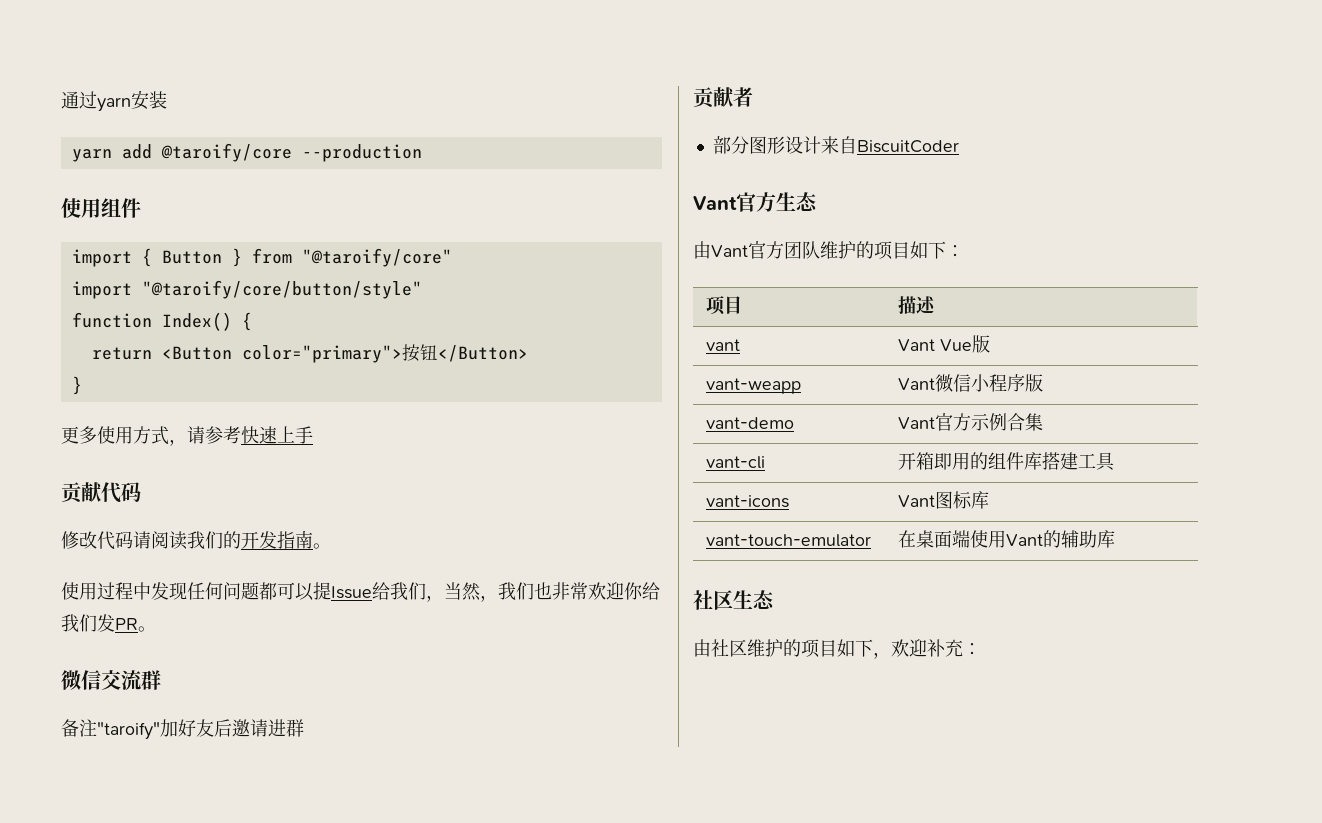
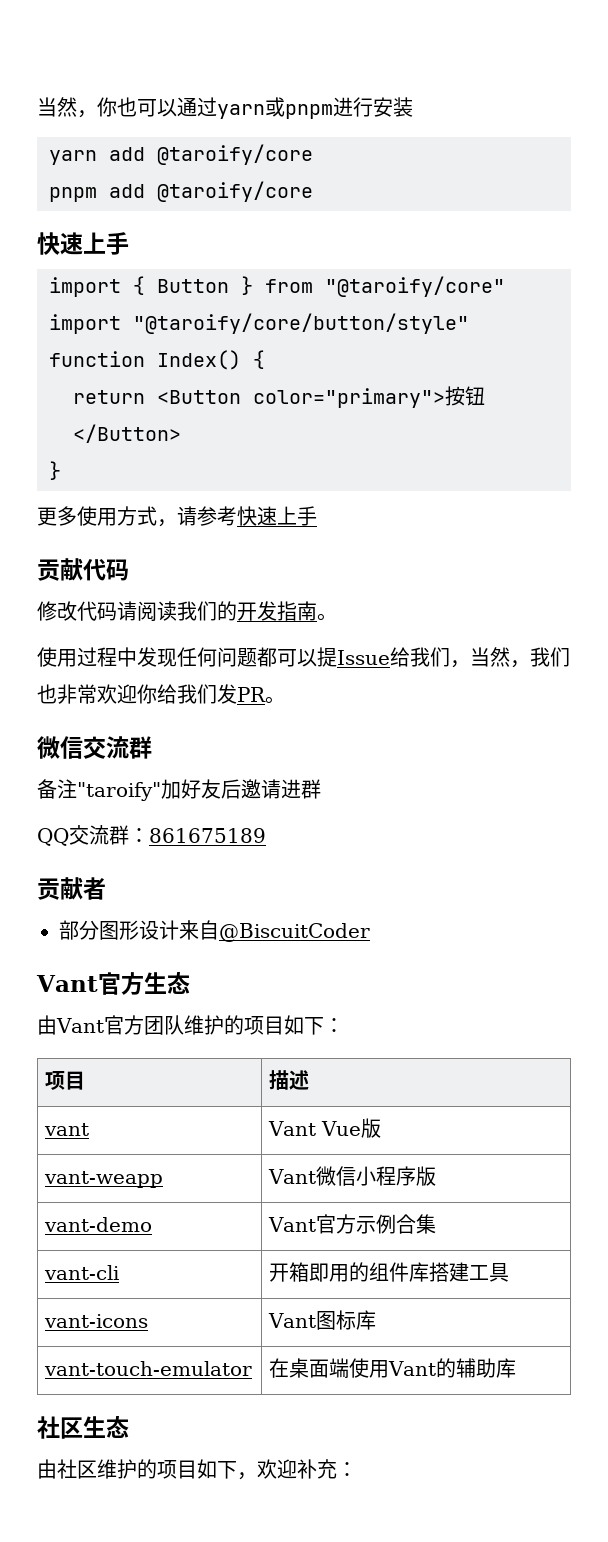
- 通过yarn安装
+ 当然，你也可以通过yarn或pnpm进行安装
- yarn add @taroify/core --production
- 使用组件
+ yarn add @taroify/core
+ pnpm add @taroify/core
+ 快速上手
+ QQ交流群：861675189
- 部分图形设计来自BiscuitCoder
+ 部分图形设计来自@BiscuitCoder

